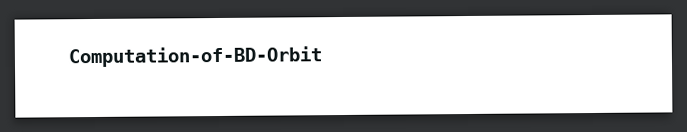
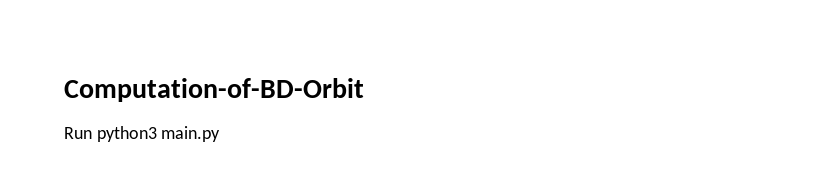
+ Run python3 main.py

